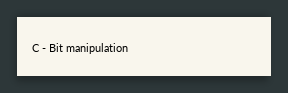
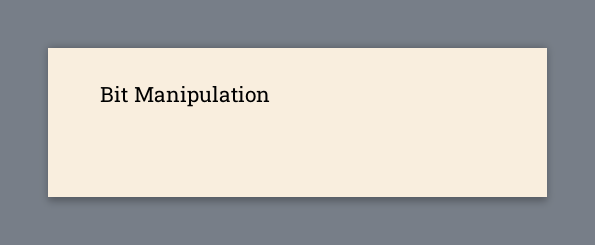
- C - Bit manipulation
+ Bit Manipulation

